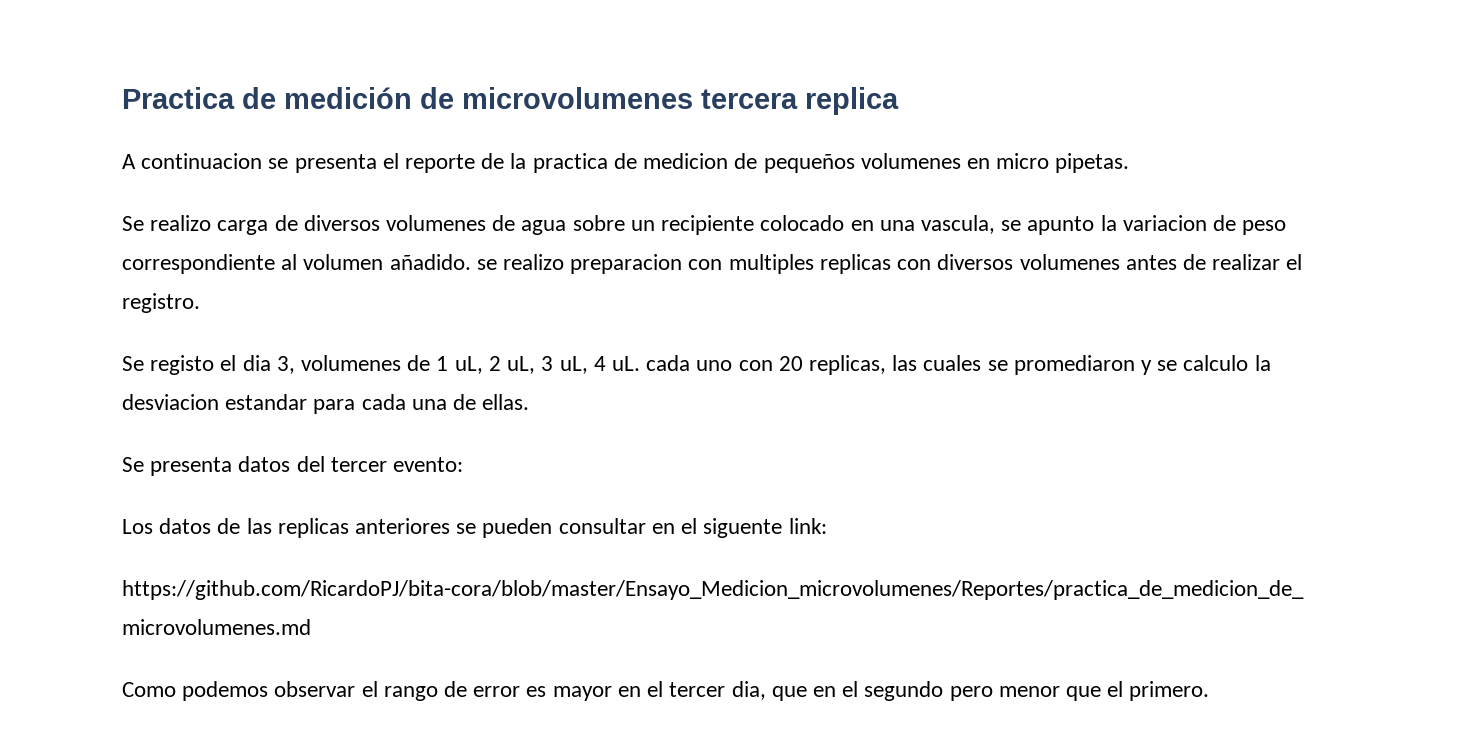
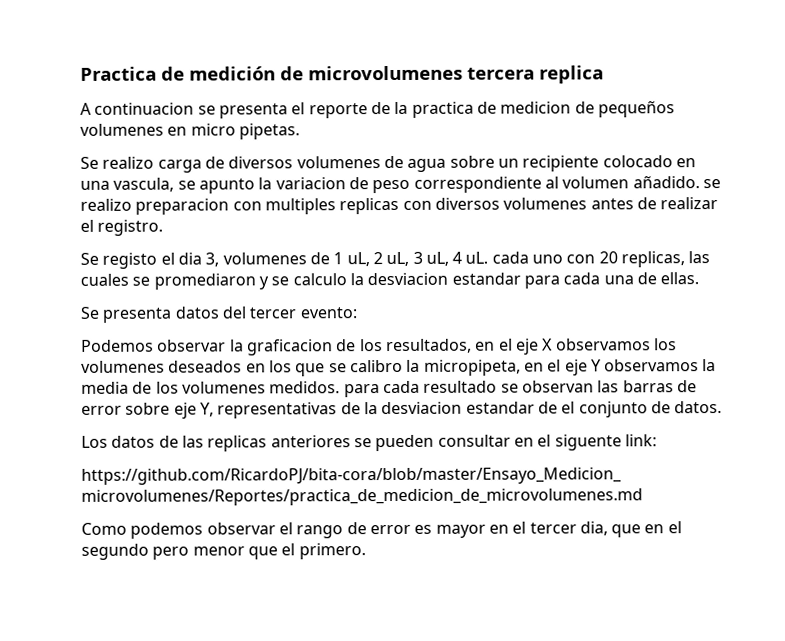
+ Podemos observar la graficacion de los resultados, en el eje X observamos los volumenes deseados en los que se calibro la micropipeta, en el eje Y observamos la media de los volumenes medidos. para cada resultado se observan las barras de error sobre eje Y, representativas de la desviacion estandar de el conjunto de datos.

